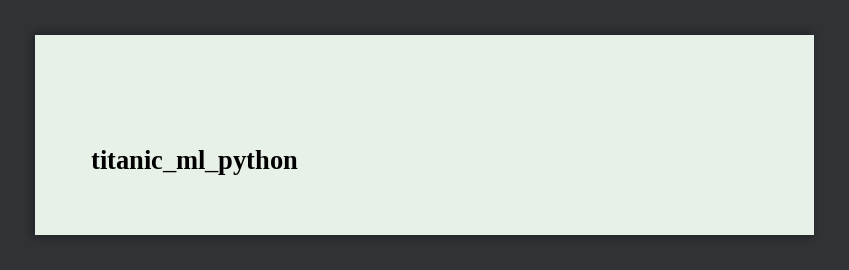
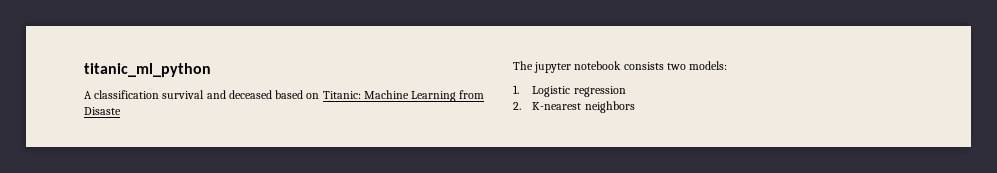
+ A classification survival and deceased based on Titanic: Machine Learning from Disaste
+ The jupyter notebook consists two models:
+ 1. Logistic regression
+ 2. K-nearest neighbors

